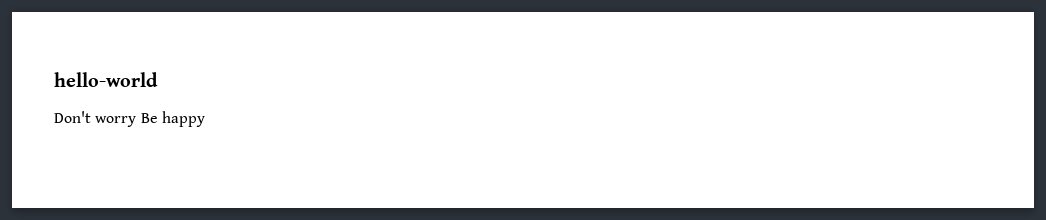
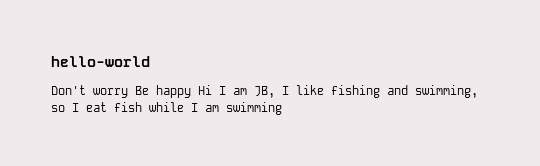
- Don't worry Be happy
+ Don't worry Be happy Hi I am JB, I like fishing and swimming, so I eat fish while I am swimming

